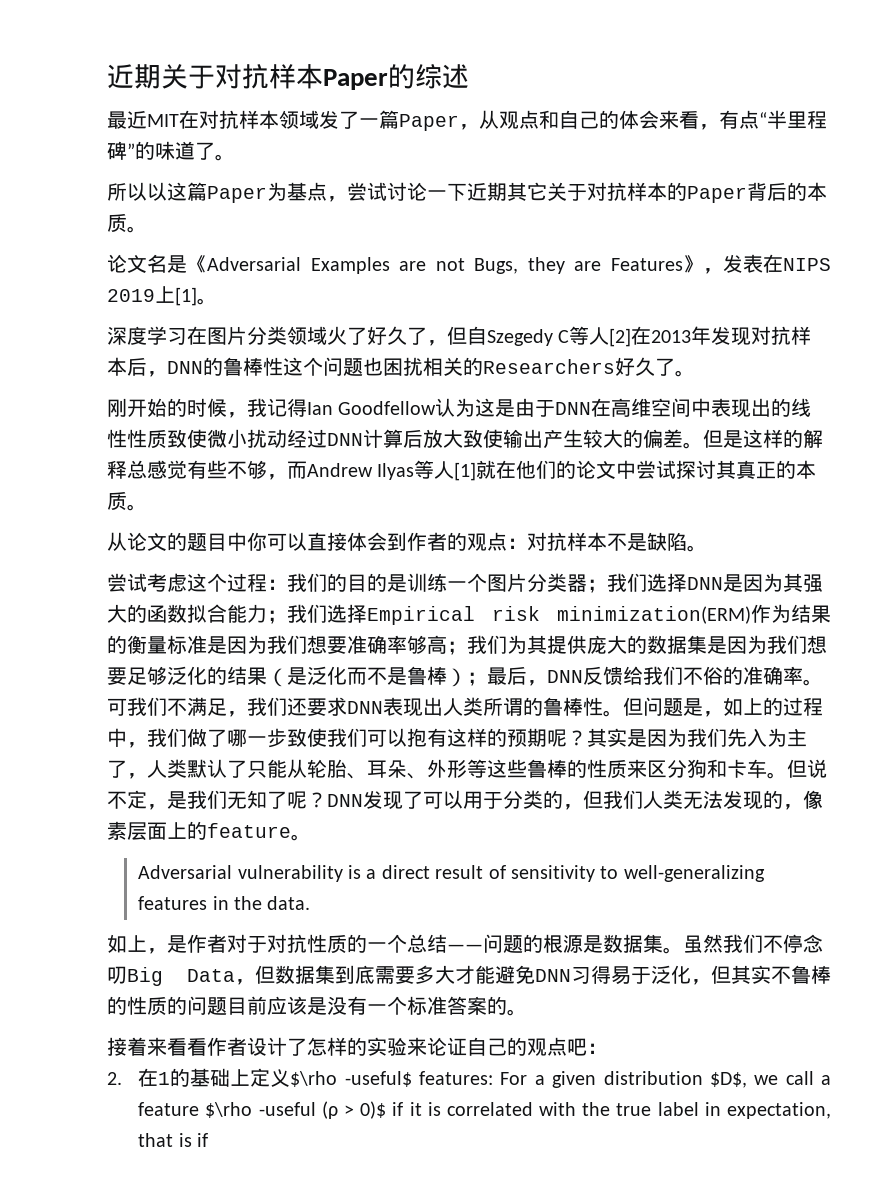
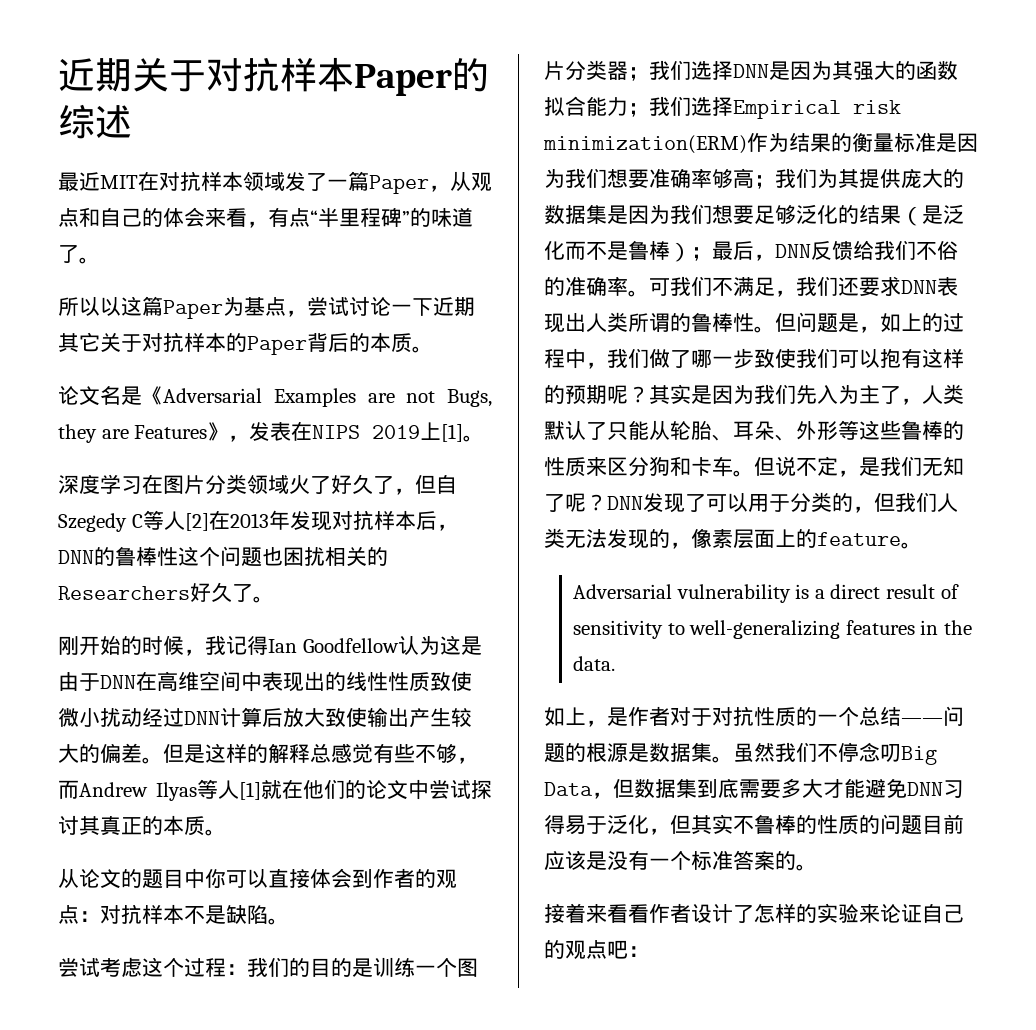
- 2.在1的基础上定义$\rho -useful$ features: For a given distribution $D$, we call a feature $\rho -useful (ρ > 0)$ if it is correlated with the true label in expectation, that is if

